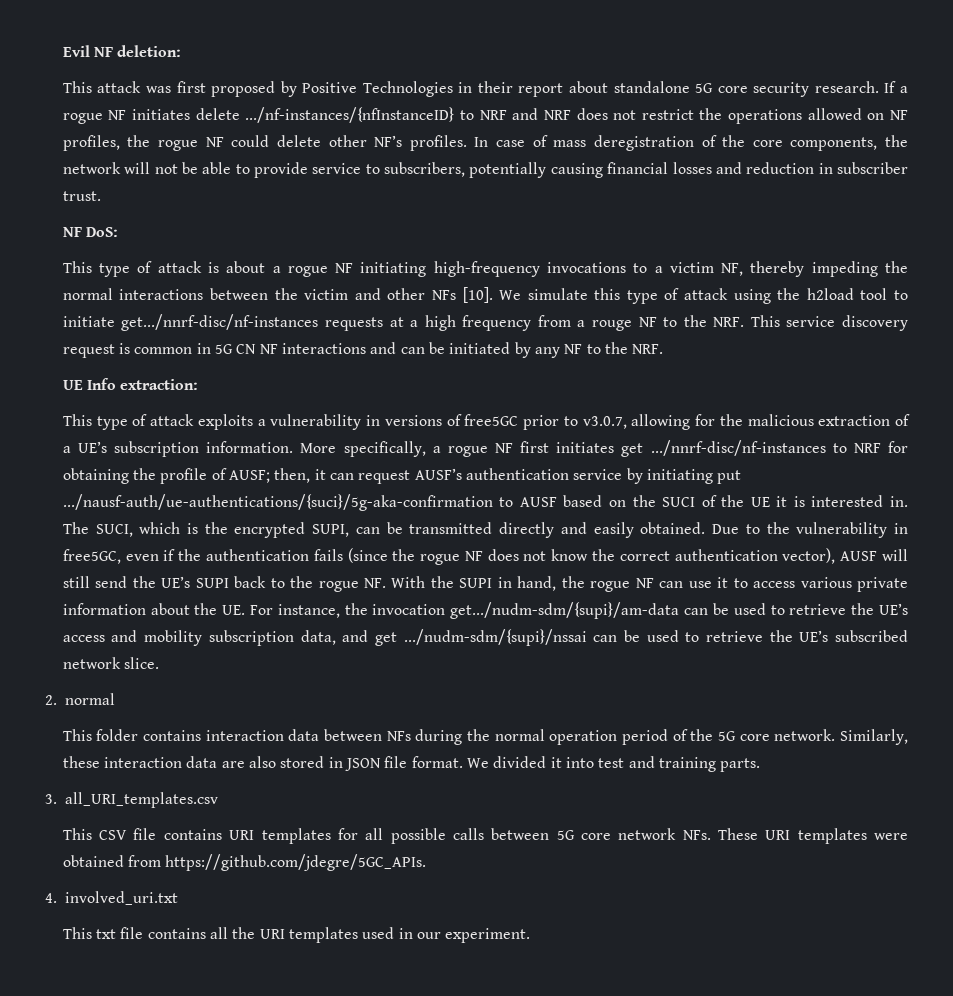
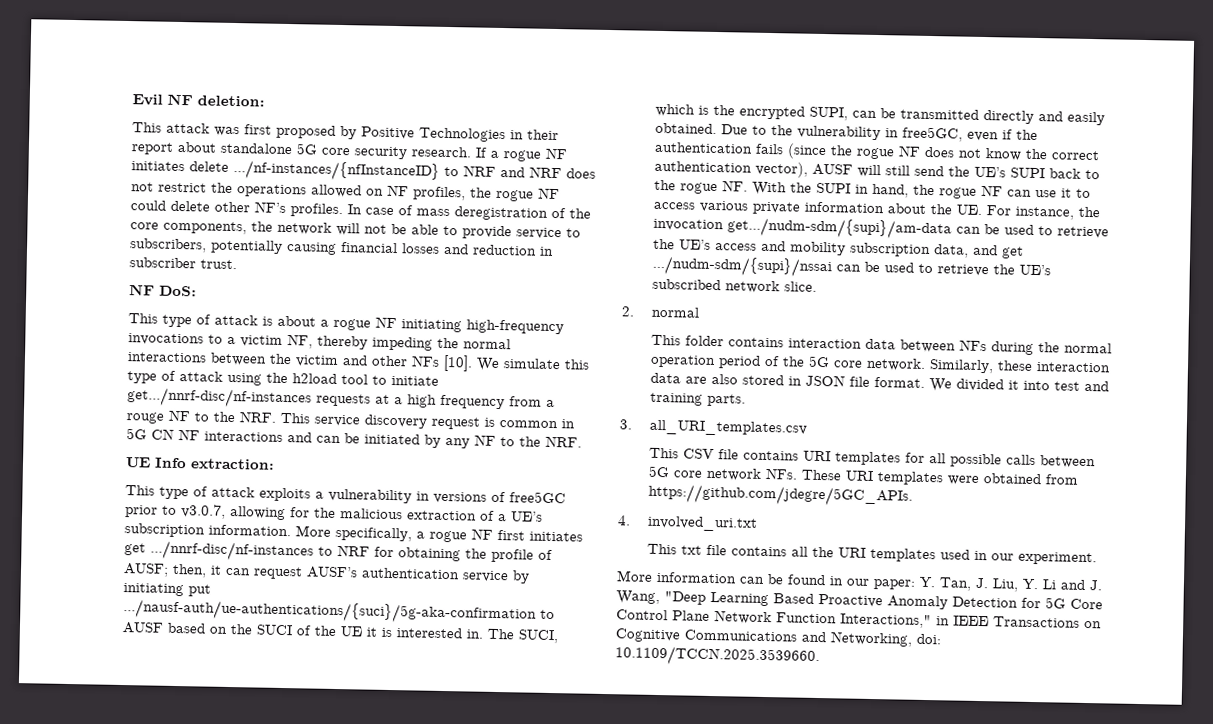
+ More information can be found in our paper: Y. Tan, J. Liu, Y. Li and J. Wang, "Deep Learning Based Proactive Anomaly Detection for 5G Core Control Plane Network Function Interactions," in IEEE Transactions on Cognitive Communications and Networking, doi: 10.1109/TCCN.2025.3539660.

